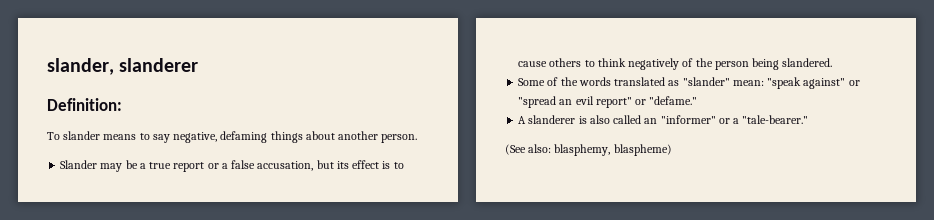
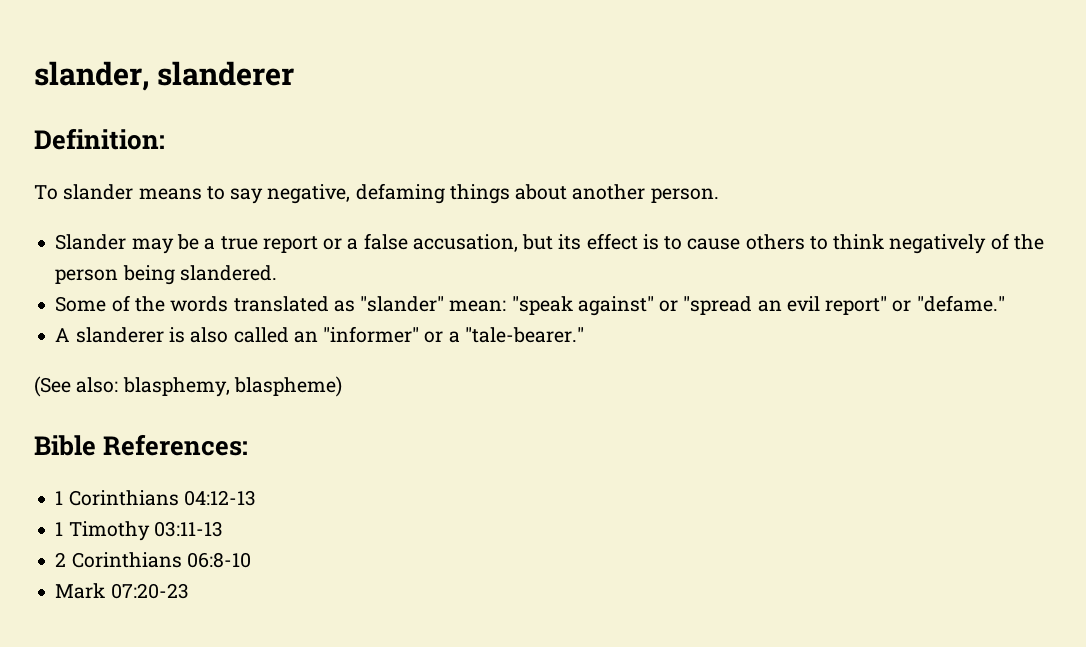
+ Bible References:
+ 1 Corinthians 04:12-13
+ 1 Timothy 03:11-13
+ 2 Corinthians 06:8-10
+ Mark 07:20-23

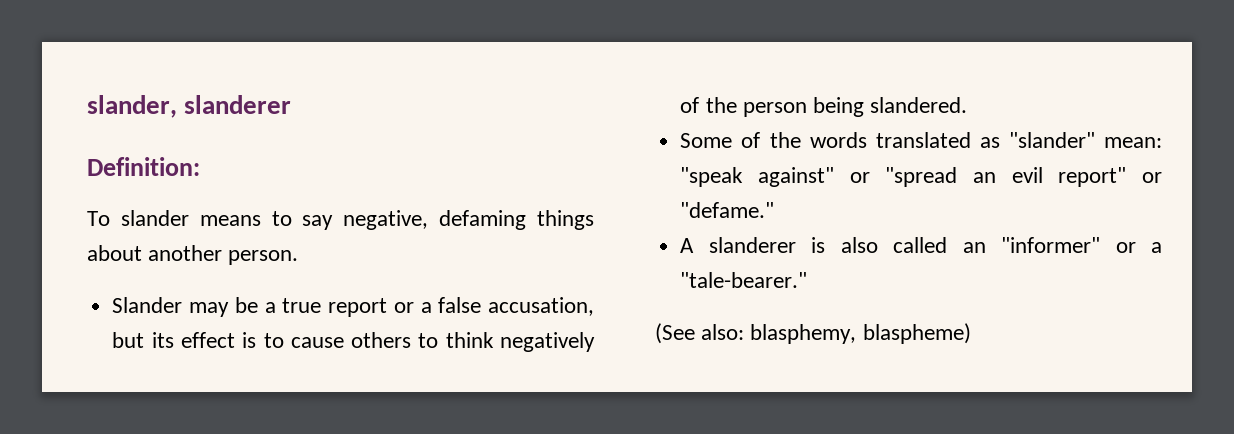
- Bible References:
- 1 Corinthians 04:12-13
- 1 Timothy 03:11-13
- 2 Corinthians 06:8-10
- Mark 07:20-23

